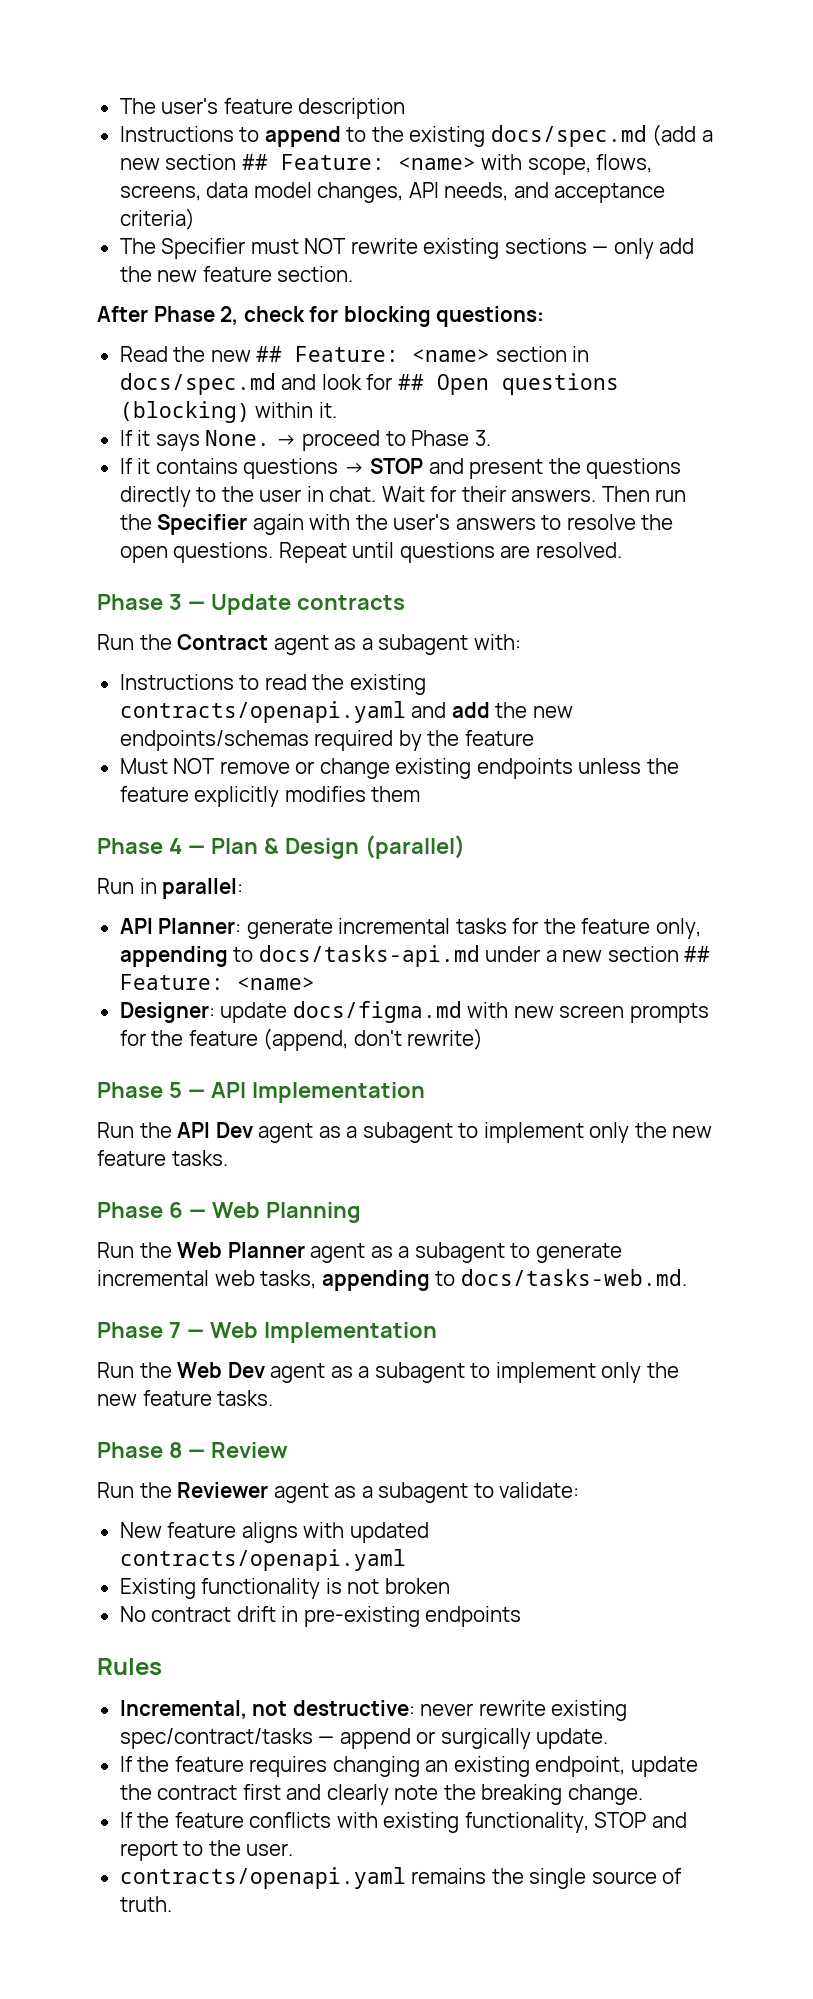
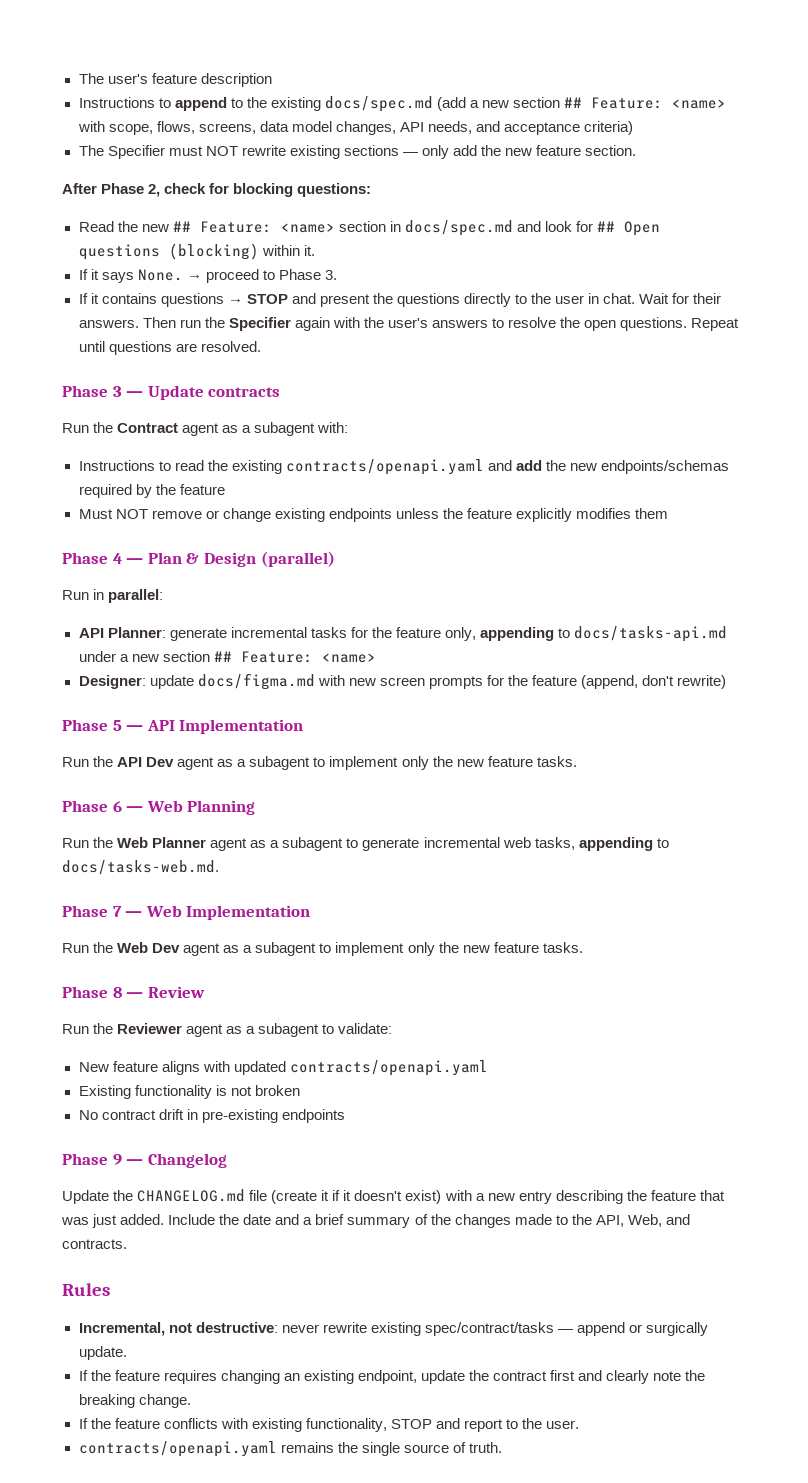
+ Phase 9 — Changelog
+ Update the CHANGELOG.md file (create it if it doesn't exist) with a new entry describing the feature that was just added. Include the date and a brief summary of the changes made to the API, Web, and contracts.

